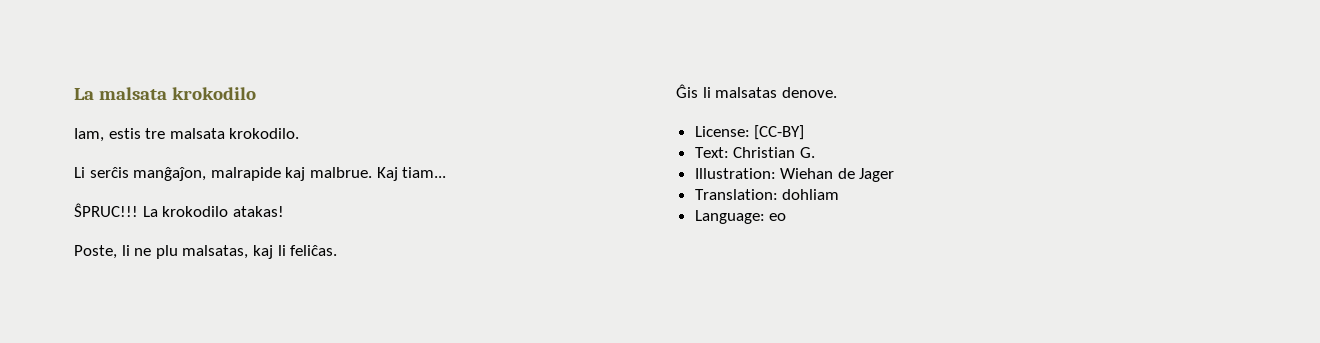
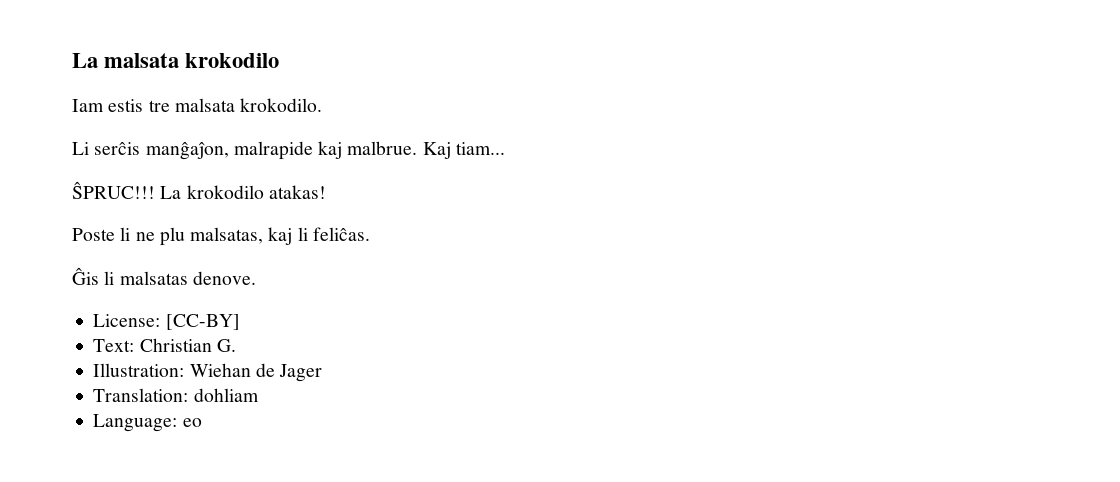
- Iam, estis tre malsata krokodilo.
+ Iam estis tre malsata krokodilo.
- Poste, li ne plu malsatas, kaj li feliĉas.
+ Poste li ne plu malsatas, kaj li feliĉas.

